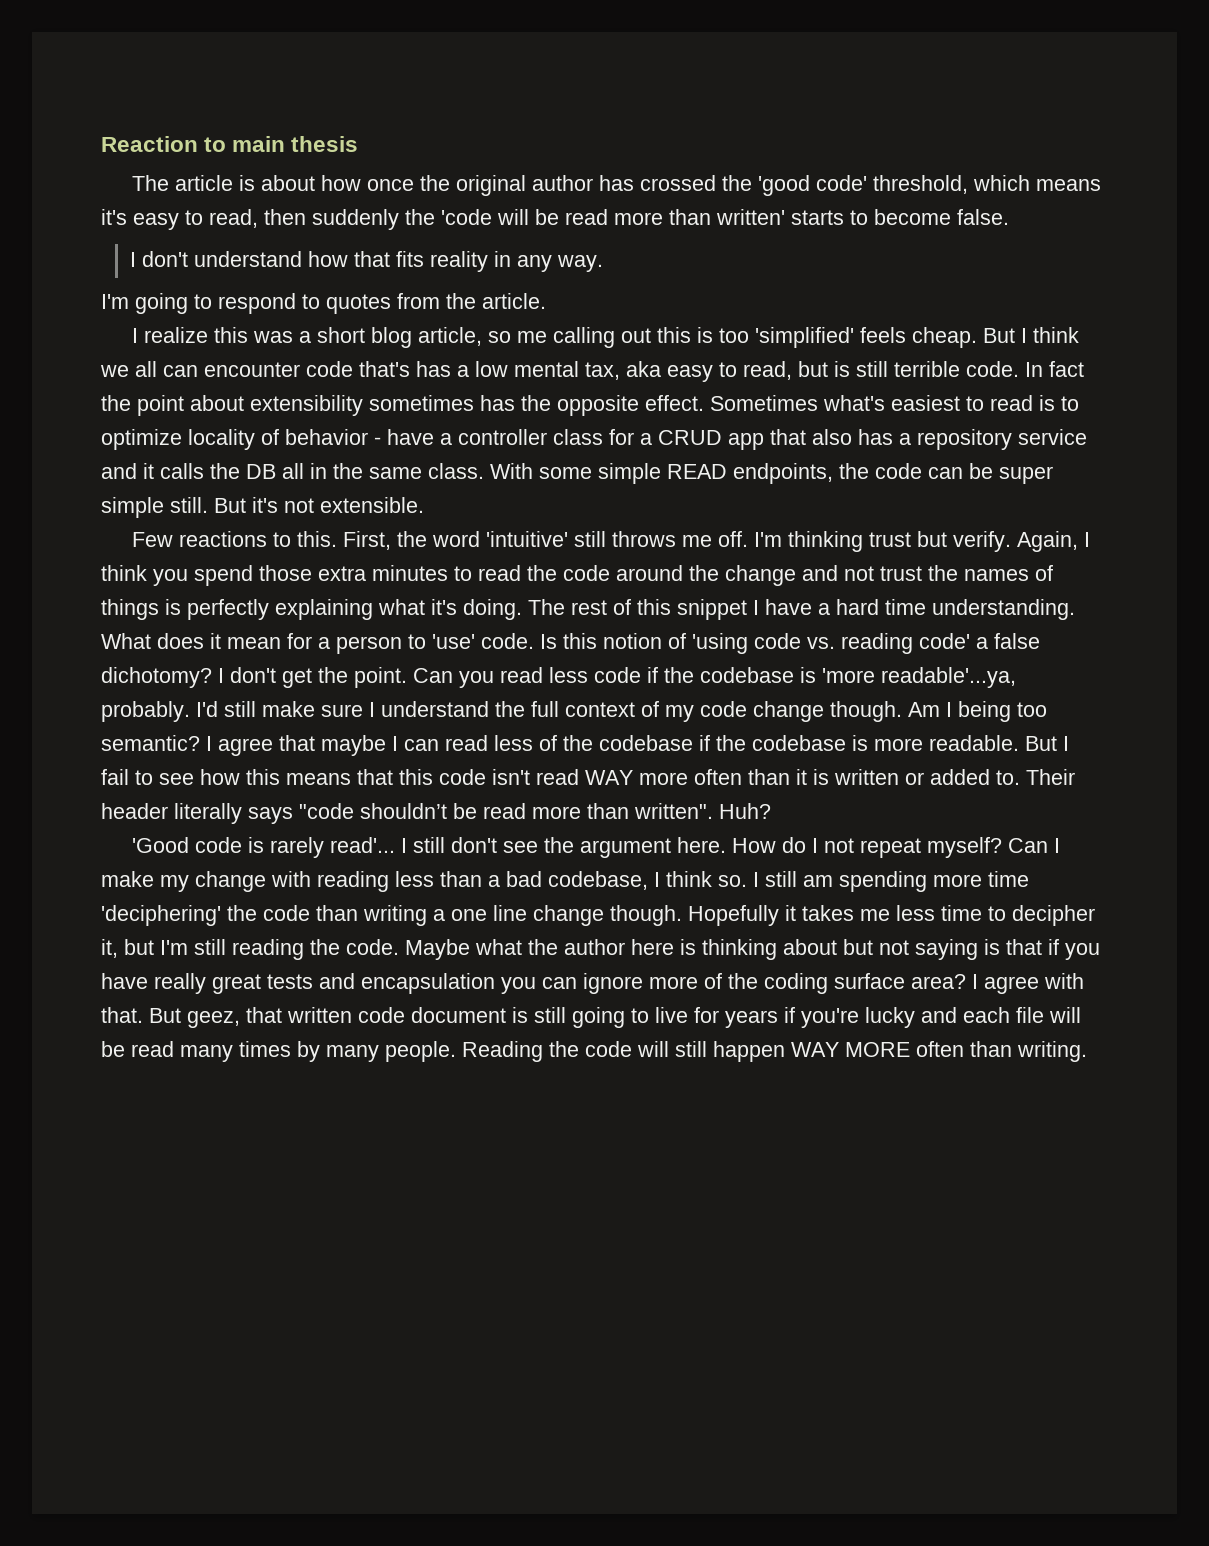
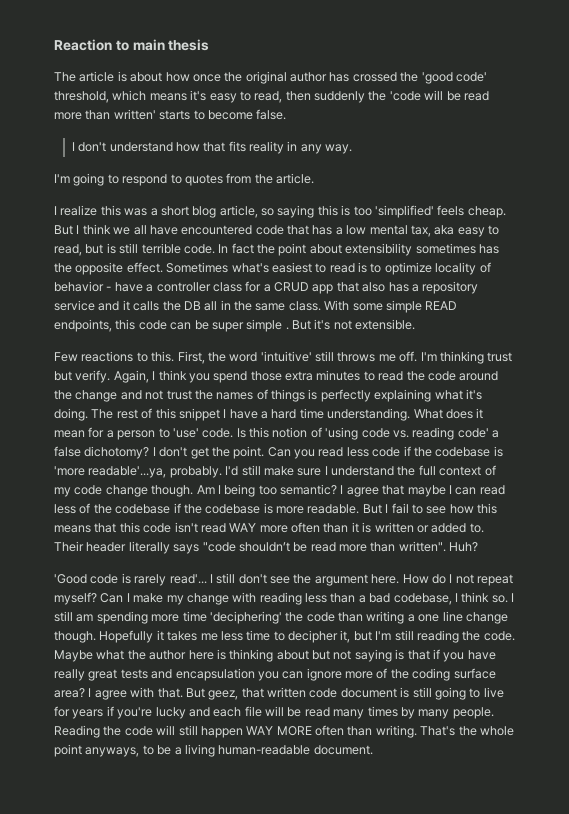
- I realize this was a short blog article, so me calling out this is too 'simplified' feels cheap.
+ I realize this was a short blog article, so saying this is too 'simplified' feels cheap.
- But I think we all can encounter code that's has a low mental tax, aka easy to read, but is still terrible code.
+ But I think we all have encountered code that has a low mental tax, aka easy to read, but is still terrible code.
- With some simple READ endpoints, the code can be super simple still.
+ With some simple READ endpoints, this code can be super simple .
+ That's the whole point anyways, to be a living human-readable document.

